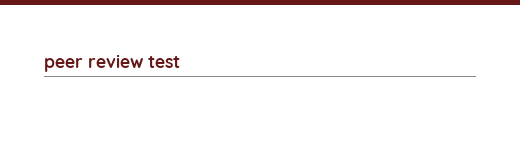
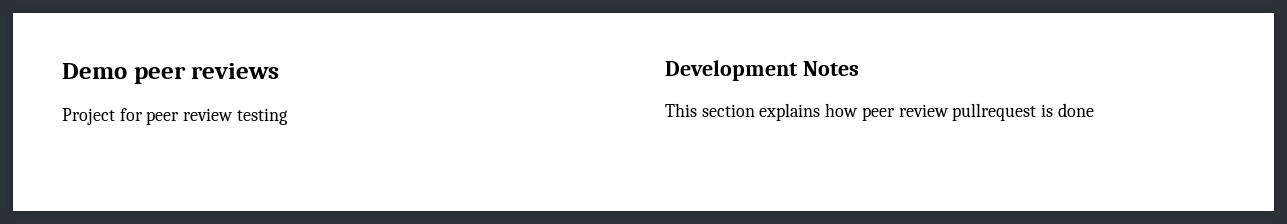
- peer review test
+ Demo peer reviews
+ Project for peer review testing
+ Development Notes
+ This section explains how peer review pullrequest is done

